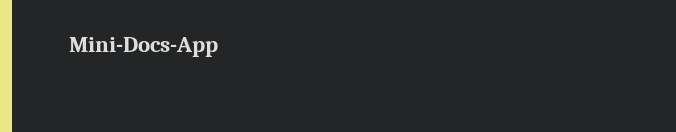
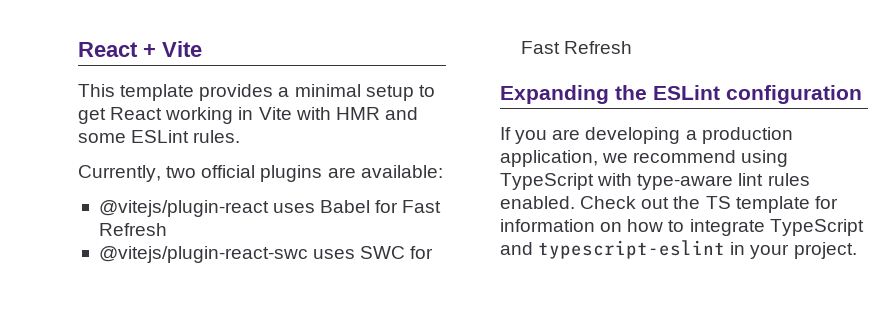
- Mini-Docs-App
+ React + Vite
+ This template provides a minimal setup to get React working in Vite with HMR and some ESLint rules.
+ Currently, two official plugins are available:
+ @vitejs/plugin-react uses Babel for Fast Refresh
+ @vitejs/plugin-react-swc uses SWC for Fast Refresh
+ Expanding the ESLint configuration
+ If you are developing a production application, we recommend using TypeScript with type-aware lint rules enabled. Check out the TS template for information on how to integrate TypeScript and typescript-eslint in your project.

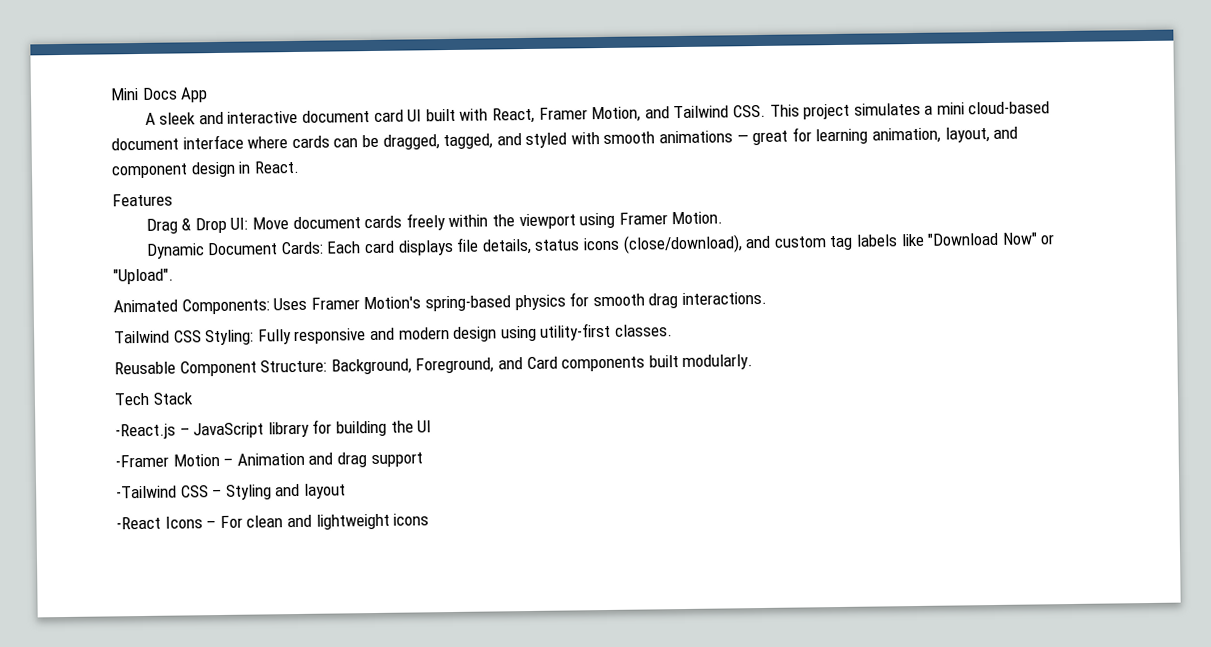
- React + Vite
- This template provides a minimal setup to get React working in Vite with HMR and some ESLint rules.
- Currently, two official plugins are available:
- @vitejs/plugin-react uses Babel for Fast Refresh
- @vitejs/plugin-react-swc uses SWC for Fast Refresh
- Expanding the ESLint configuration
- If you are developing a production application, we recommend using TypeScript with type-aware lint rules enabled. Check out the TS template for information on how to integrate TypeScript and typescript-eslint in your project.
+ Mini Docs App
+ A sleek and interactive document card UI built with React, Framer Motion, and Tailwind CSS. This project simulates a mini cloud-based document interface where cards can be dragged, tagged, and styled with smooth animations — great for learning animation, layout, and component design in React.
+ Features
+ Drag & Drop UI: Move document cards freely within the viewport using Framer Motion.
+ Dynamic Document Cards: Each card displays file details, status icons (close/download), and custom tag labels like "Download Now" or "Upload".
+ Animated Components: Uses Framer Motion's spring-based physics for smooth drag interactions.
+ Tailwind CSS Styling: Fully responsive and modern design using utility-first classes.
+ Reusable Component Structure: Background, Foreground, and Card components built modularly.
+ Tech Stack
+ -React.js – JavaScript library for building the UI
+ -Framer Motion – Animation and drag support
+ -Tailwind CSS – Styling and layout
+ -React Icons – For clean and lightweight icons

